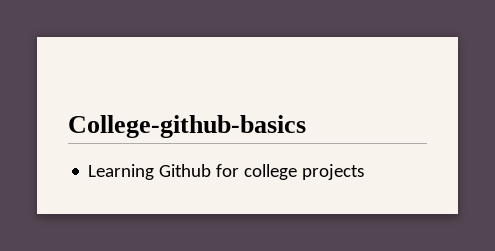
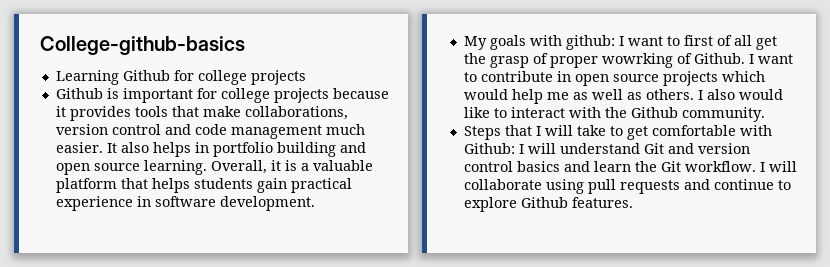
+ Github is important for college projects because it provides tools that make collaborations, version control and code management much easier. It also helps in portfolio building and open source learning. Overall, it is a valuable platform that helps students gain practical experience in software development.
+ My goals with github: I want to first of all get the grasp of proper wowrking of Github. I want to contribute in open source projects which would help me as well as others. I also would like to interact with the Github community.
+ Steps that I will take to get comfortable with Github: I will understand Git and version control basics and learn the Git workflow. I will collaborate using pull requests and continue to explore Github features.

